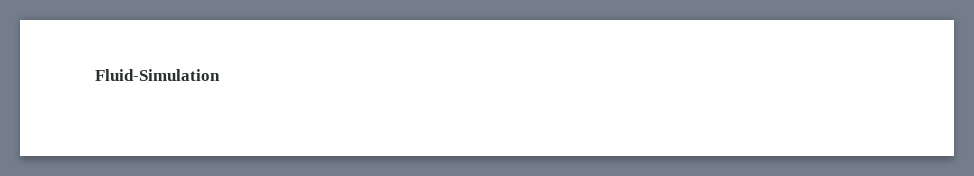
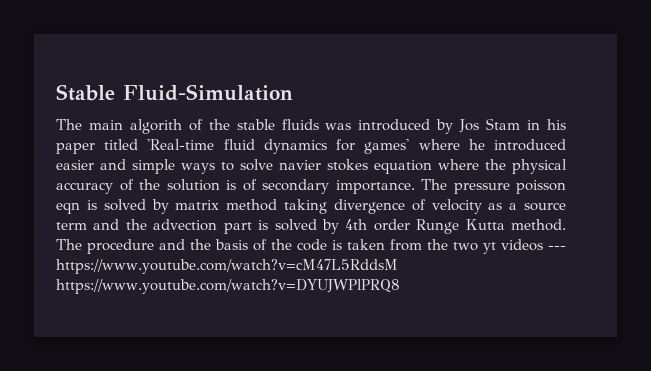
- Fluid-Simulation
+ Stable Fluid-Simulation
+ The main algorith of the stable fluids was introduced by Jos Stam in his paper titled 'Real-time fluid dynamics for games' where he introduced easier and simple ways to solve navier stokes equation where the physical accuracy of the solution is of secondary importance. The pressure poisson eqn is solved by matrix method taking divergence of velocity as a source term and the advection part is solved by 4th order Runge Kutta method. The procedure and the basis of the code is taken from the two yt videos --- https://www.youtube.com/watch?v=cM47L5RddsM https://www.youtube.com/watch?v=DYUJWPlPRQ8

